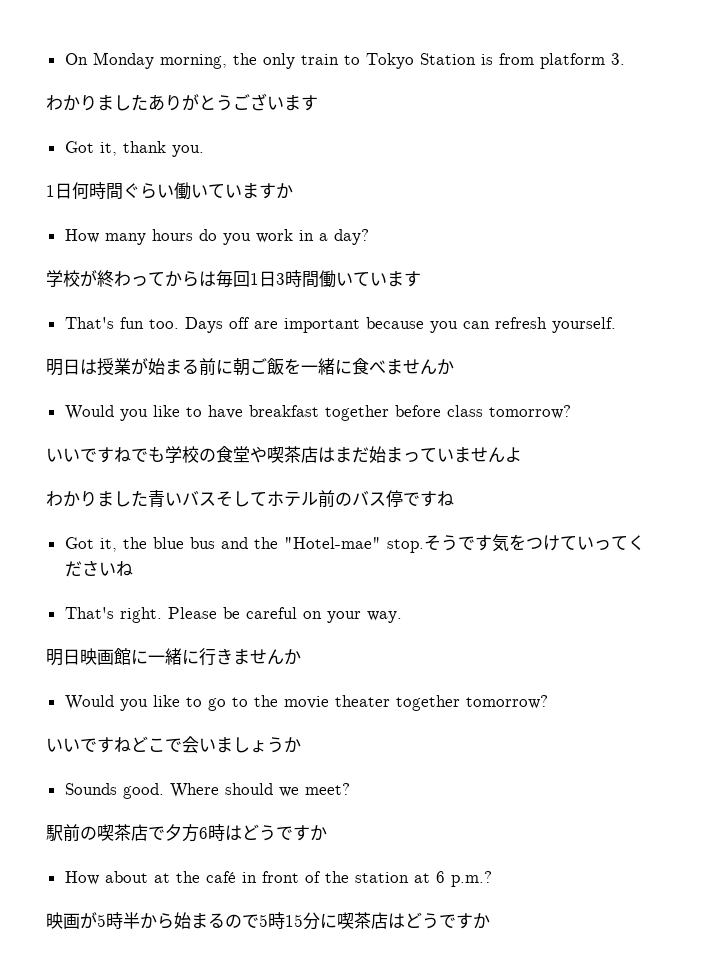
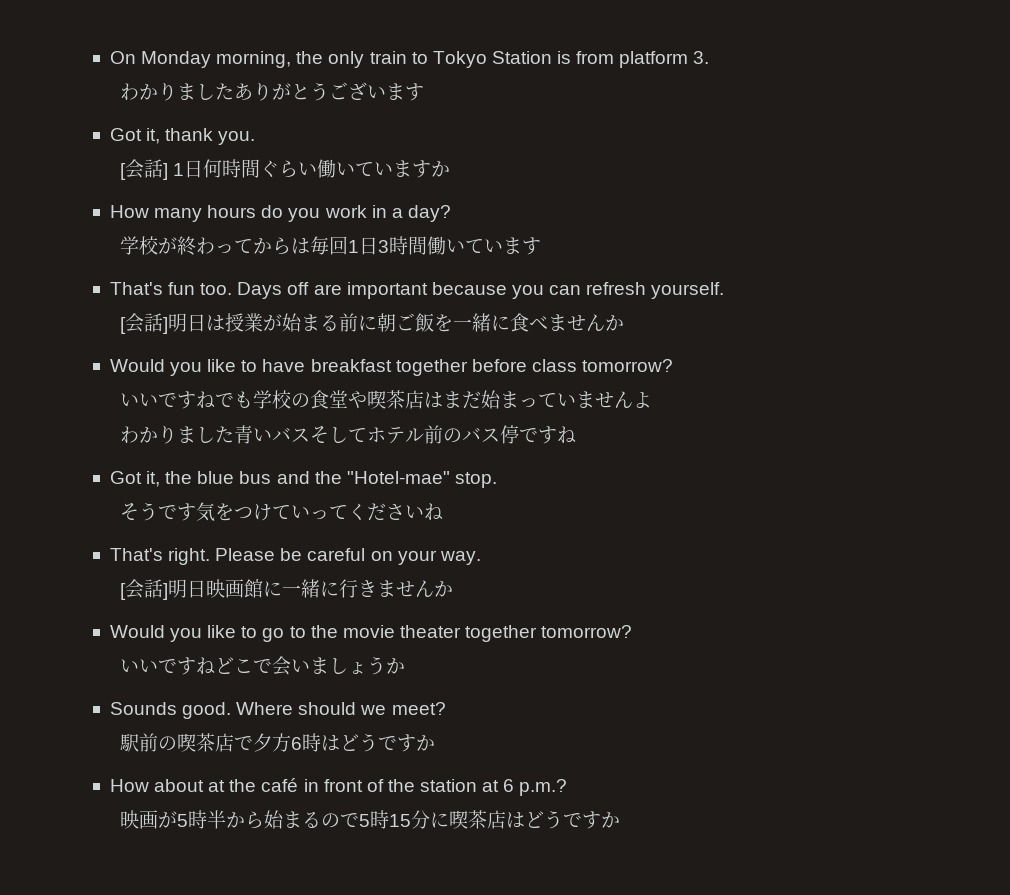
- 1日何時間ぐらい働いていますか
+ [会話] 1日何時間ぐらい働いていますか
- 明日は授業が始まる前に朝ご飯を一緒に食べませんか
+ [会話]明日は授業が始まる前に朝ご飯を一緒に食べませんか
- Got it, the blue bus and the "Hotel-mae" stop.そうです気をつけていってくださいね
+ Got it, the blue bus and the "Hotel-mae" stop.
+ そうです気をつけていってくださいね
- 明日映画館に一緒に行きませんか
+ [会話]明日映画館に一緒に行きませんか

